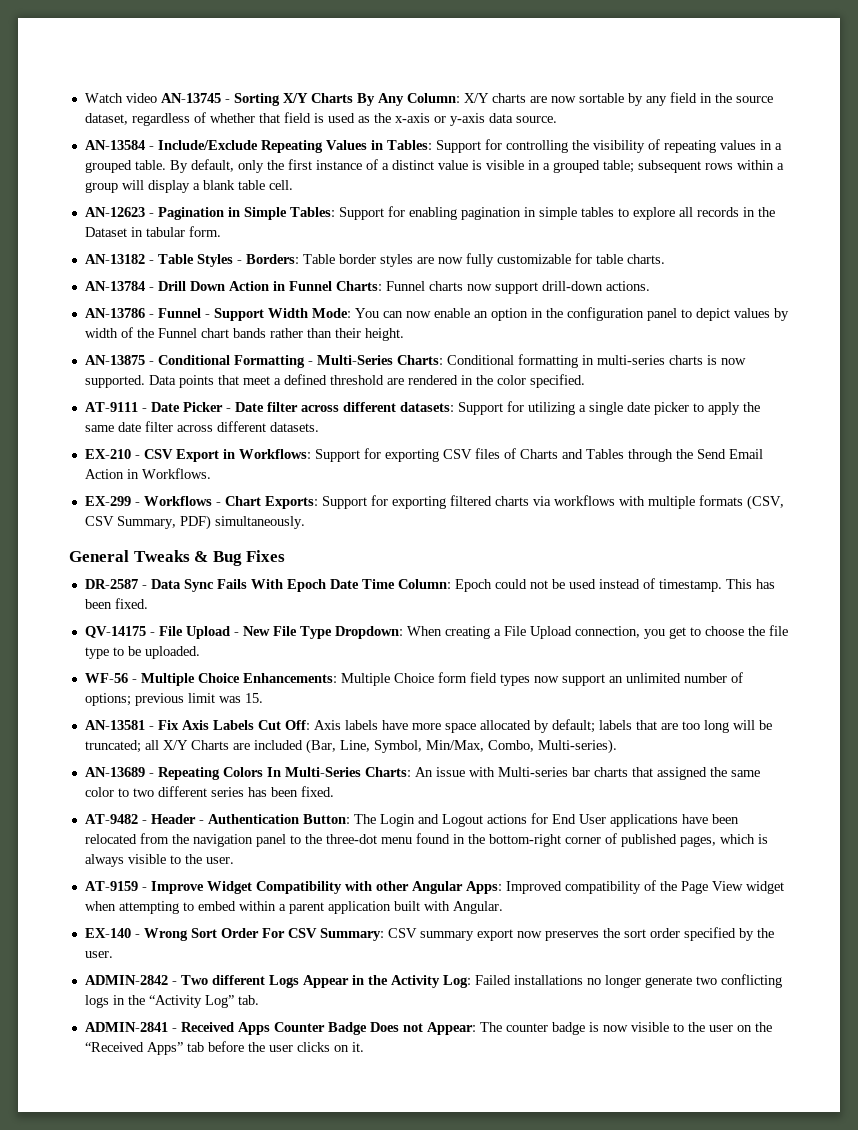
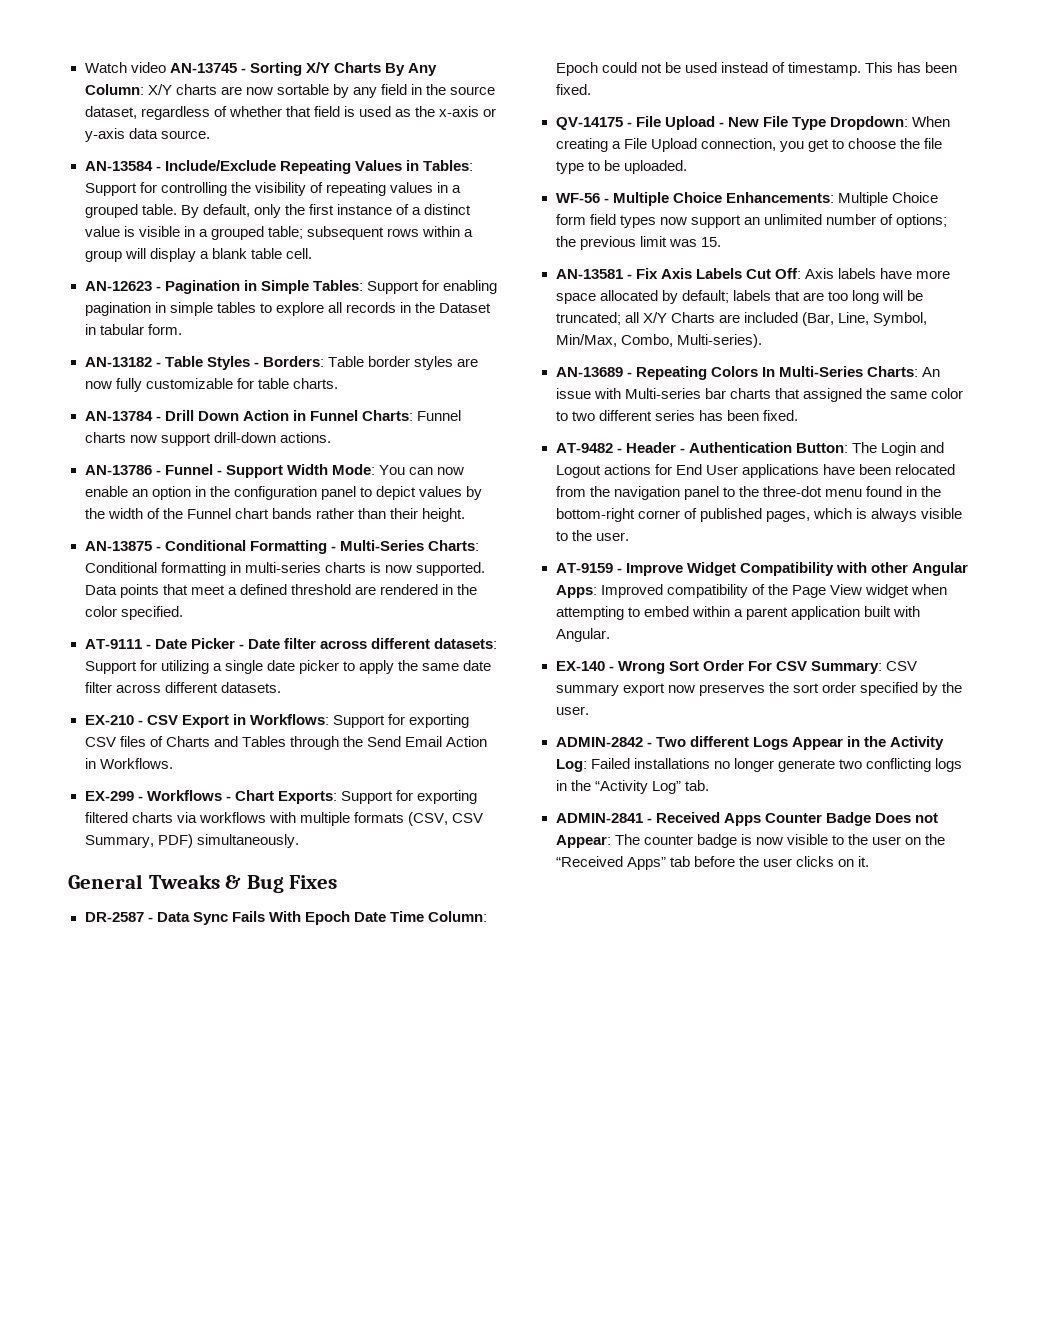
- AN-13786 - Funnel - Support Width Mode: You can now enable an option in the configuration panel to depict values by width of the Funnel chart bands rather than their height.
+ AN-13786 - Funnel - Support Width Mode: You can now enable an option in the configuration panel to depict values by the width of the Funnel chart bands rather than their height.
- WF-56 - Multiple Choice Enhancements: Multiple Choice form field types now support an unlimited number of options; previous limit was 15.
+ WF-56 - Multiple Choice Enhancements: Multiple Choice form field types now support an unlimited number of options; the previous limit was 15.

